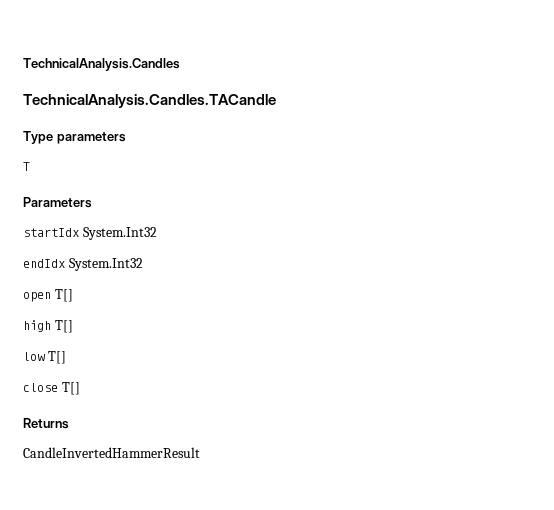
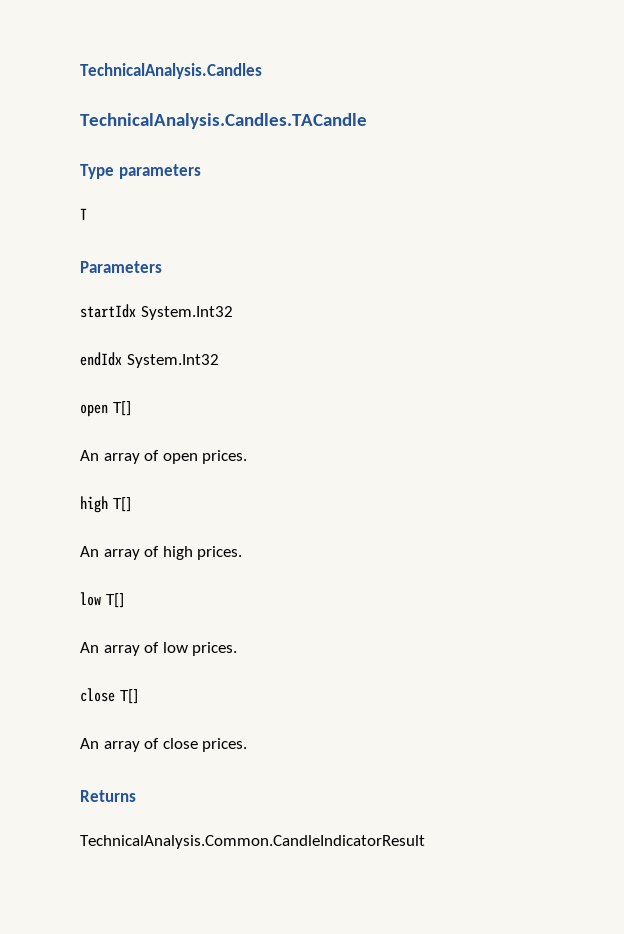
+ An array of open prices.
  high T[]
+ An array of high prices.
  low T[]
+ An array of low prices.
  close T[]
+ An array of close prices.
- CandleInvertedHammerResult
+ TechnicalAnalysis.Common.CandleIndicatorResult

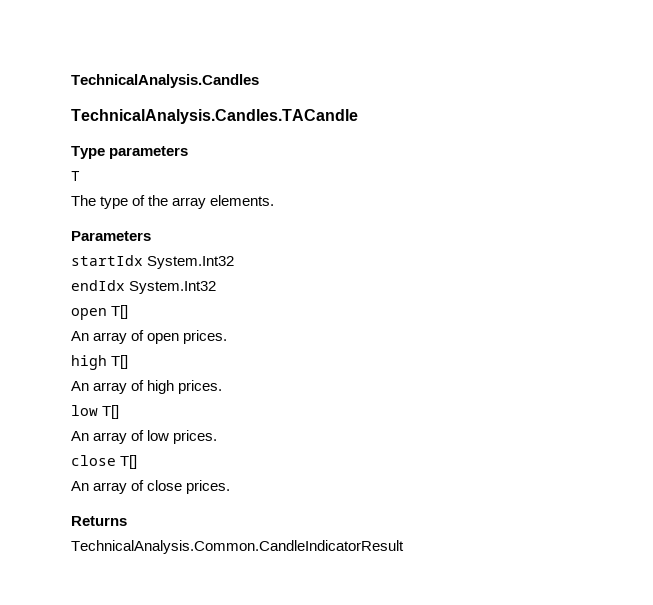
+ The type of the array elements.

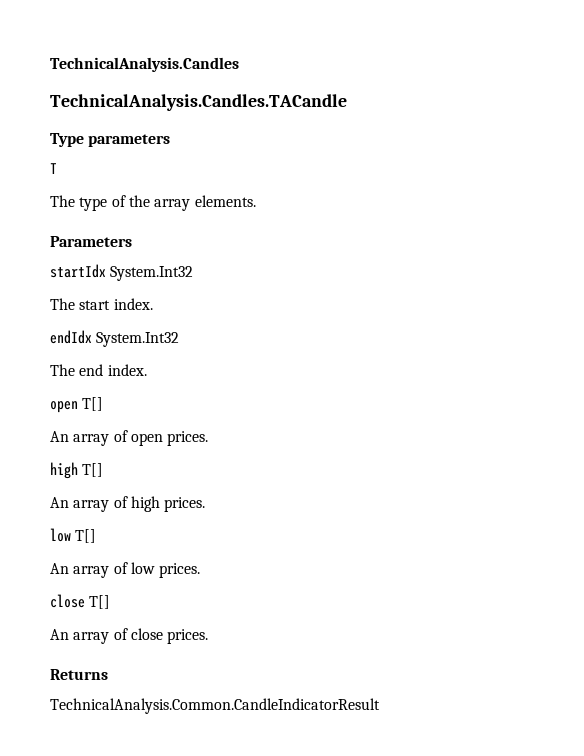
+ The start index.
+ The end index.

